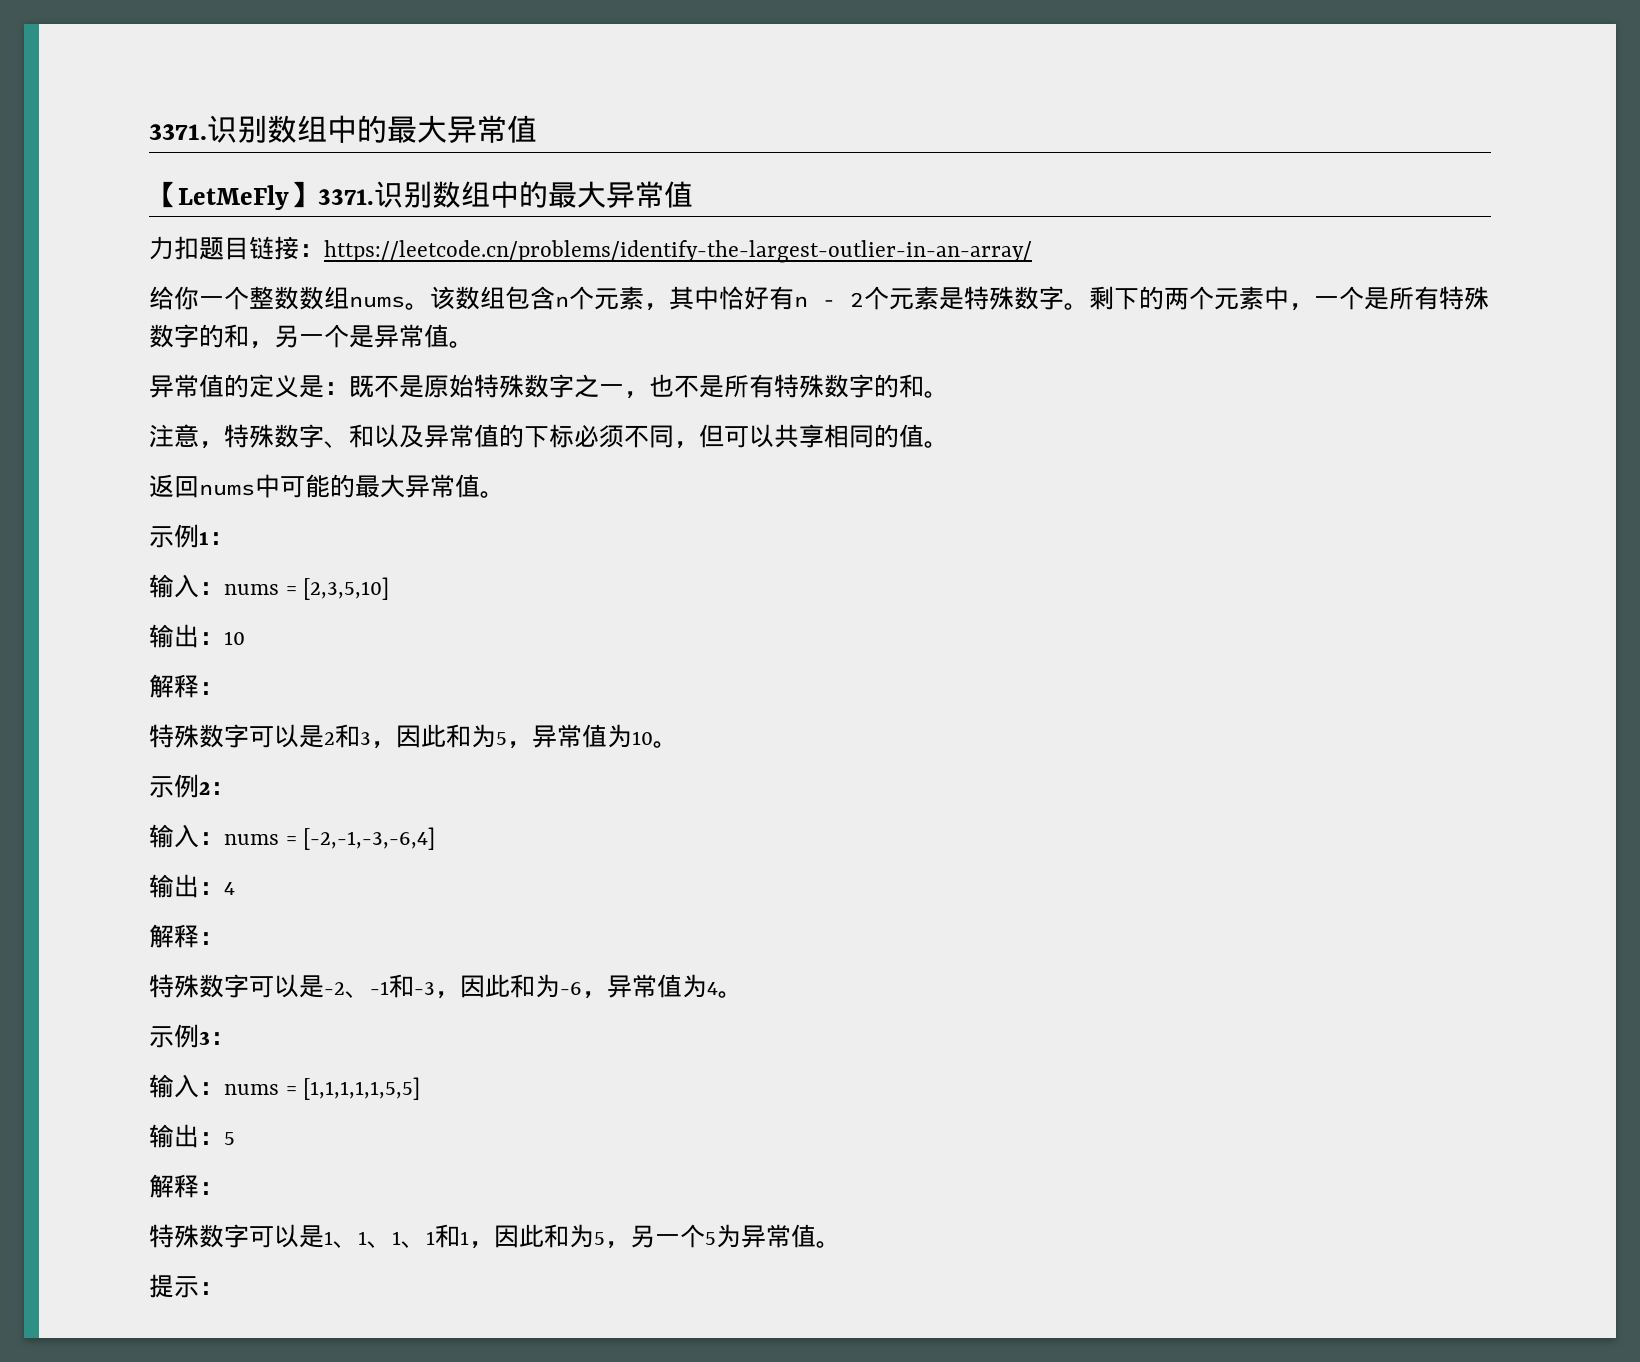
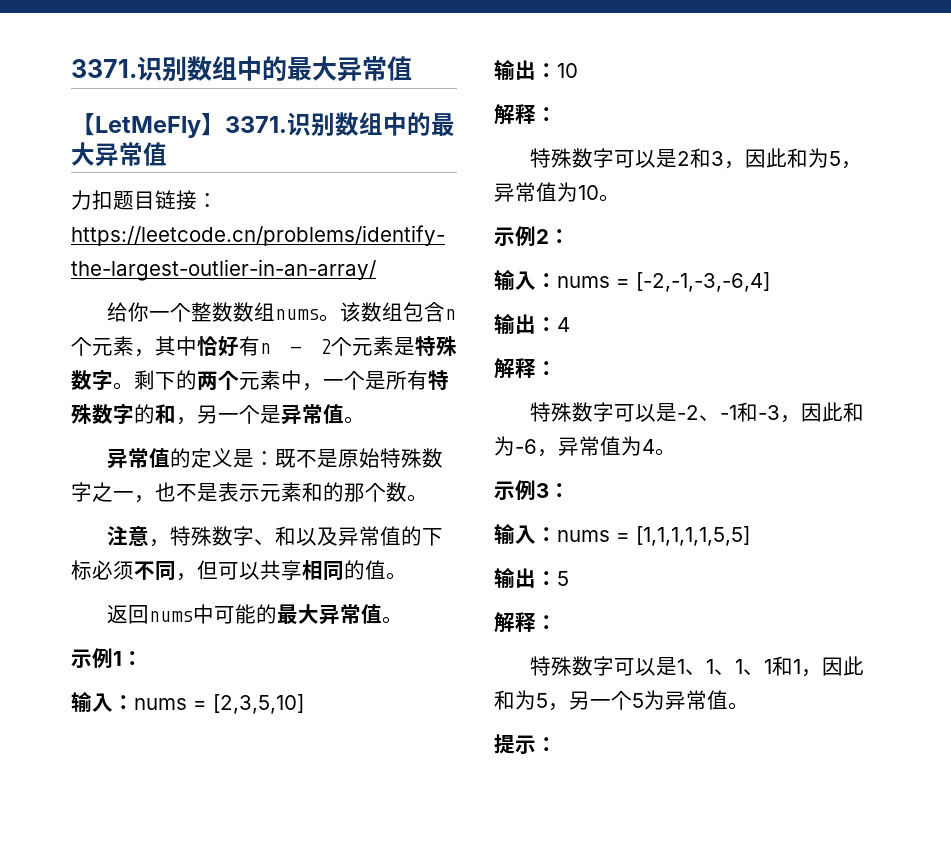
- 异常值的定义是：既不是原始特殊数字之一，也不是所有特殊数字的和。
+ 异常值的定义是：既不是原始特殊数字之一，也不是表示元素和的那个数。

